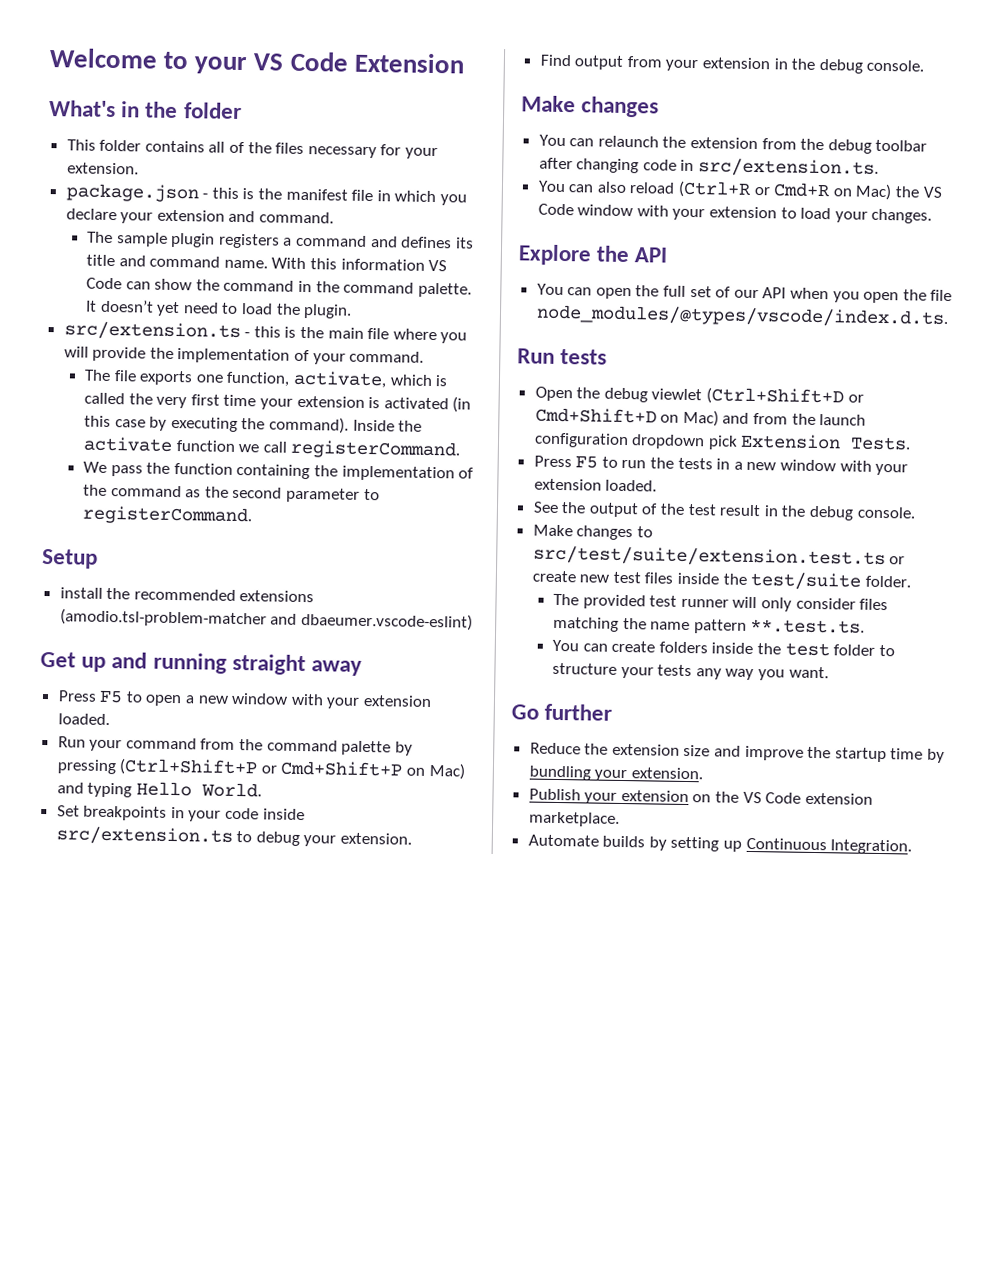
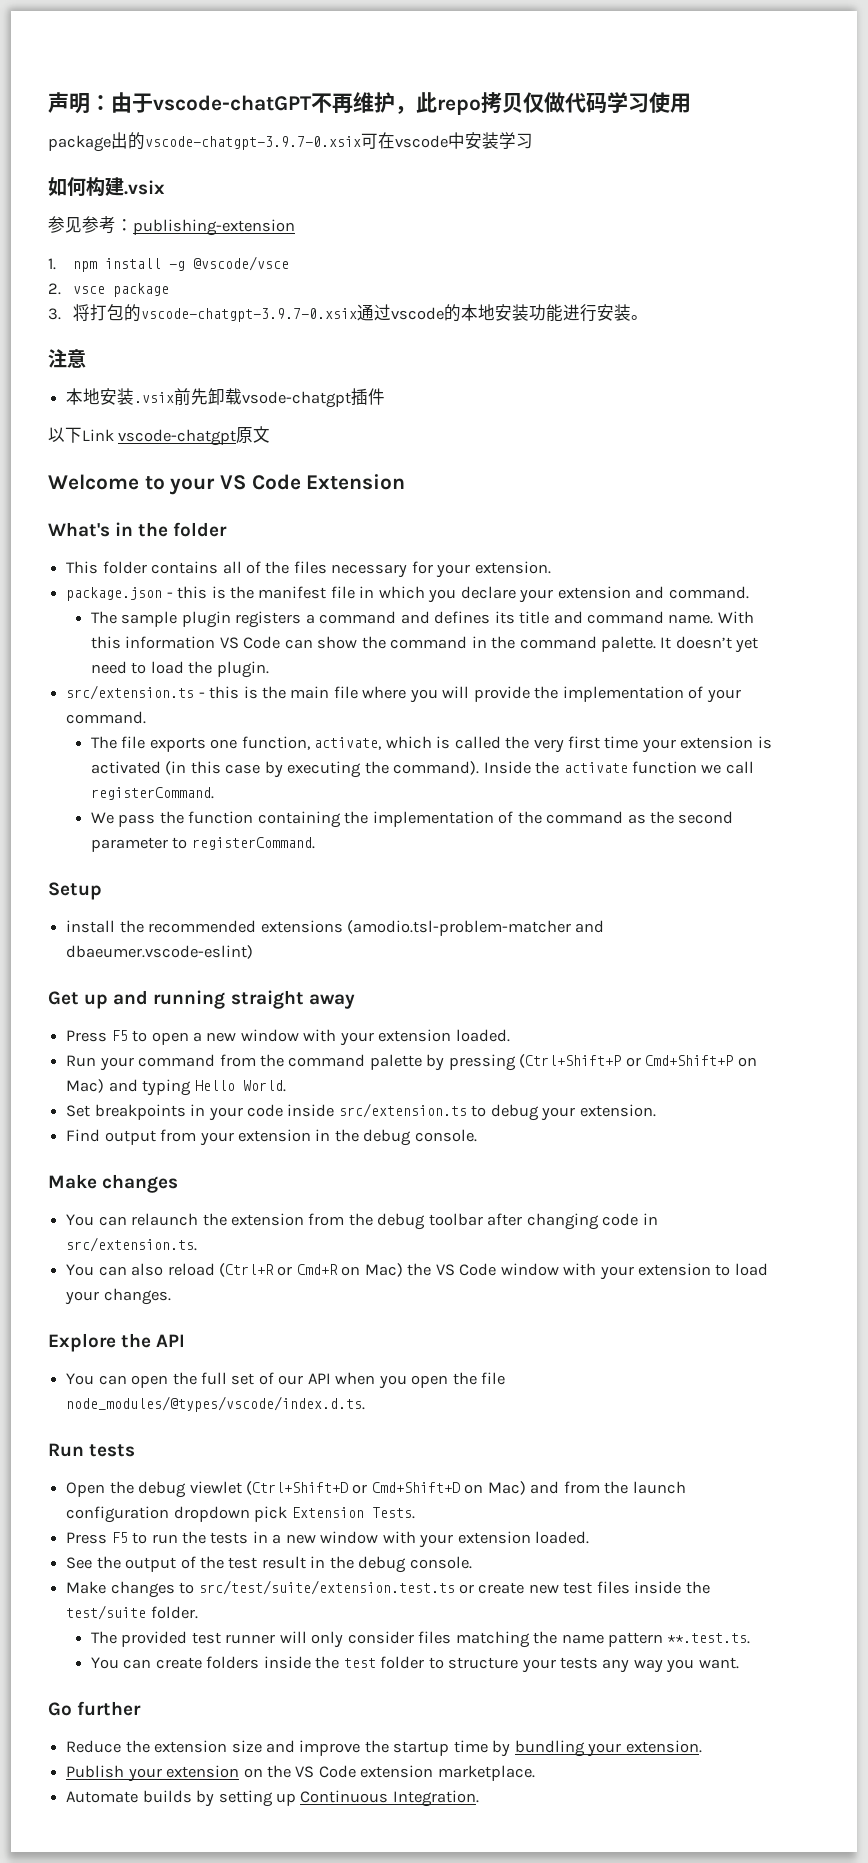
+ 声明：由于vscode-chatGPT不再维护，此repo拷贝仅做代码学习使用
+ package出的vscode-chatgpt-3.9.7-0.xsix可在vscode中安装学习
+ 如何构建.vsix
+ 参见参考：publishing-extension
+ 1. npm install -g @vscode/vsce
+ 2. vsce package
+ 3.将打包的vscode-chatgpt-3.9.7-0.xsix通过vscode的本地安装功能进行安装。
+ 注意
+ 本地安装.vsix前先卸载vsode-chatgpt插件
+ 以下Link vscode-chatgpt原文

